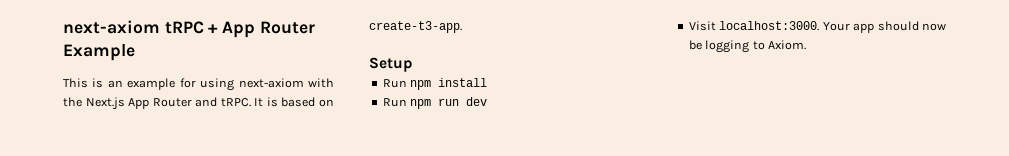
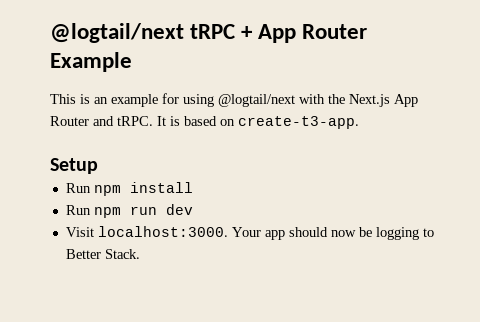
- next-axiom tRPC + App Router Example
+ @logtail/next tRPC + App Router Example
- This is an example for using next-axiom with the Next.js App Router and tRPC.
+ This is an example for using @logtail/next with the Next.js App Router and tRPC.
- Your app should now be logging to Axiom.
+ Your app should now be logging to Better Stack.

